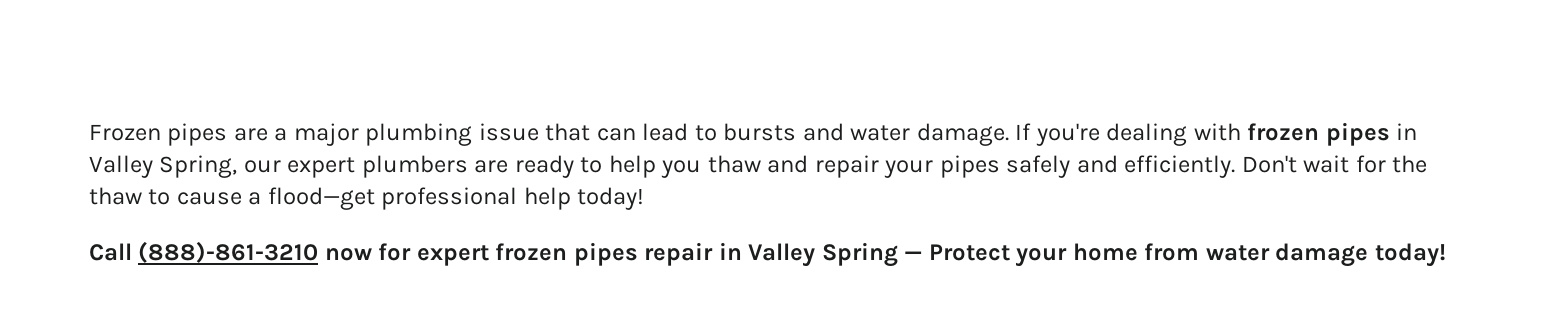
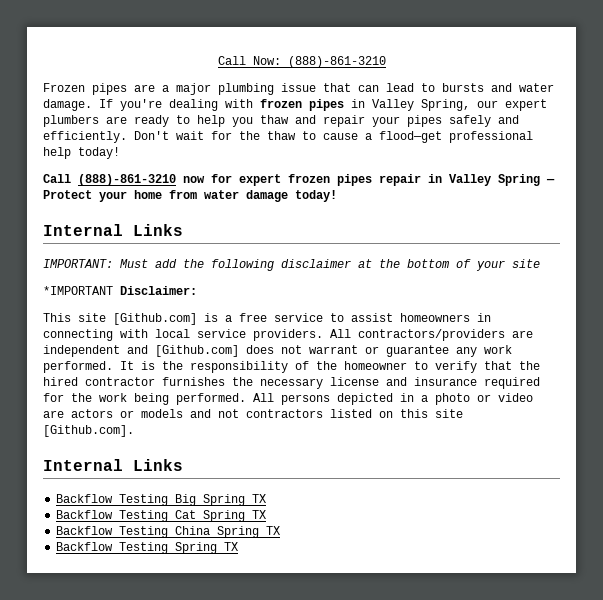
+ Call Now: (888)-861-3210
  Call (888)-861-3210 now for expert frozen pipes repair in Valley Spring — Protect your home from water damage today!
+ Internal Links
+ IMPORTANT: Must add the following disclaimer at the bottom of your site
+ *IMPORTANT Disclaimer:
+ This site [Github.com] is a free service to assist homeowners in connecting with local service providers. All contractors/providers are independent and [Github.com] does not warrant or guarantee any work performed. It is the responsibility of the homeowner to verify that the hired contractor furnishes the necessary license and insurance required for the work being performed. All persons depicted in a photo or video are actors or models and not contractors listed on this site [Github.com].
+ Internal Links
+ Backflow Testing Big Spring TX
+ Backflow Testing Cat Spring TX
+ Backflow Testing China Spring TX
+ Backflow Testing Spring TX

